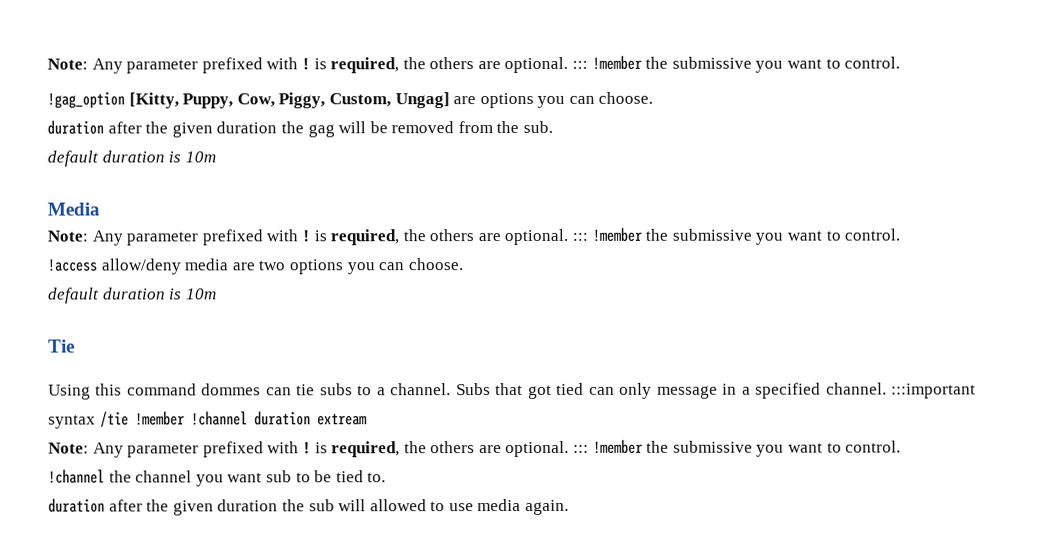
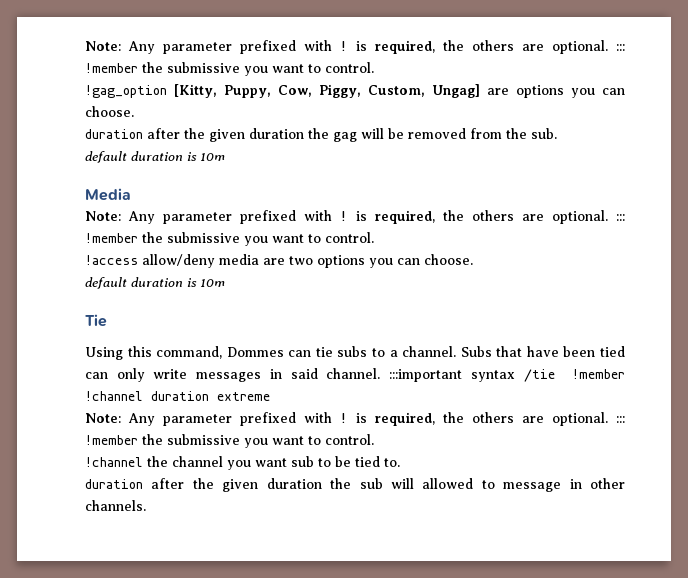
- Using this command dommes can tie subs to a channel.
+ Using this command, Dommes can tie subs to a channel.
- Subs that got tied can only message in a specified channel. :::important syntax /tie !member !channel duration extream
+ Subs that have been tied can only write messages in said channel. :::important syntax /tie !member !channel duration extreme
- duration after the given duration the sub will allowed to use media again.
+ duration after the given duration the sub will allowed to message in other channels.

